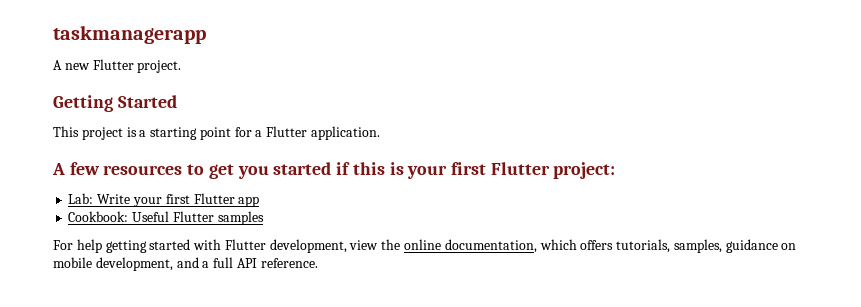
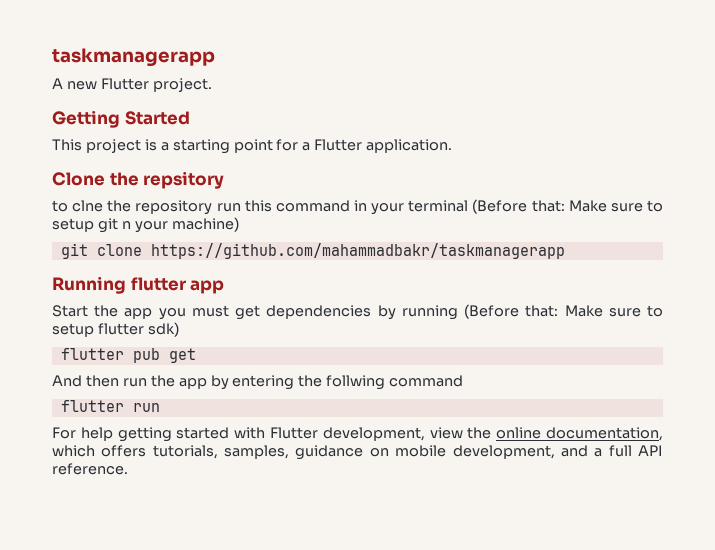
- A few resources to get you started if this is your first Flutter project:
- Lab: Write your first Flutter app
- Cookbook: Useful Flutter samples
+ Clone the repsitory
+ to clne the repository run this command in your terminal (Before that: Make sure to setup git n your machine)
+ git clone https://github.com/mahammadbakr/taskmanagerapp
+ Running flutter app
+ Start the app you must get dependencies by running (Before that: Make sure to setup flutter sdk)
+ flutter pub get
+ And then run the app by entering the follwing command
+ flutter run

